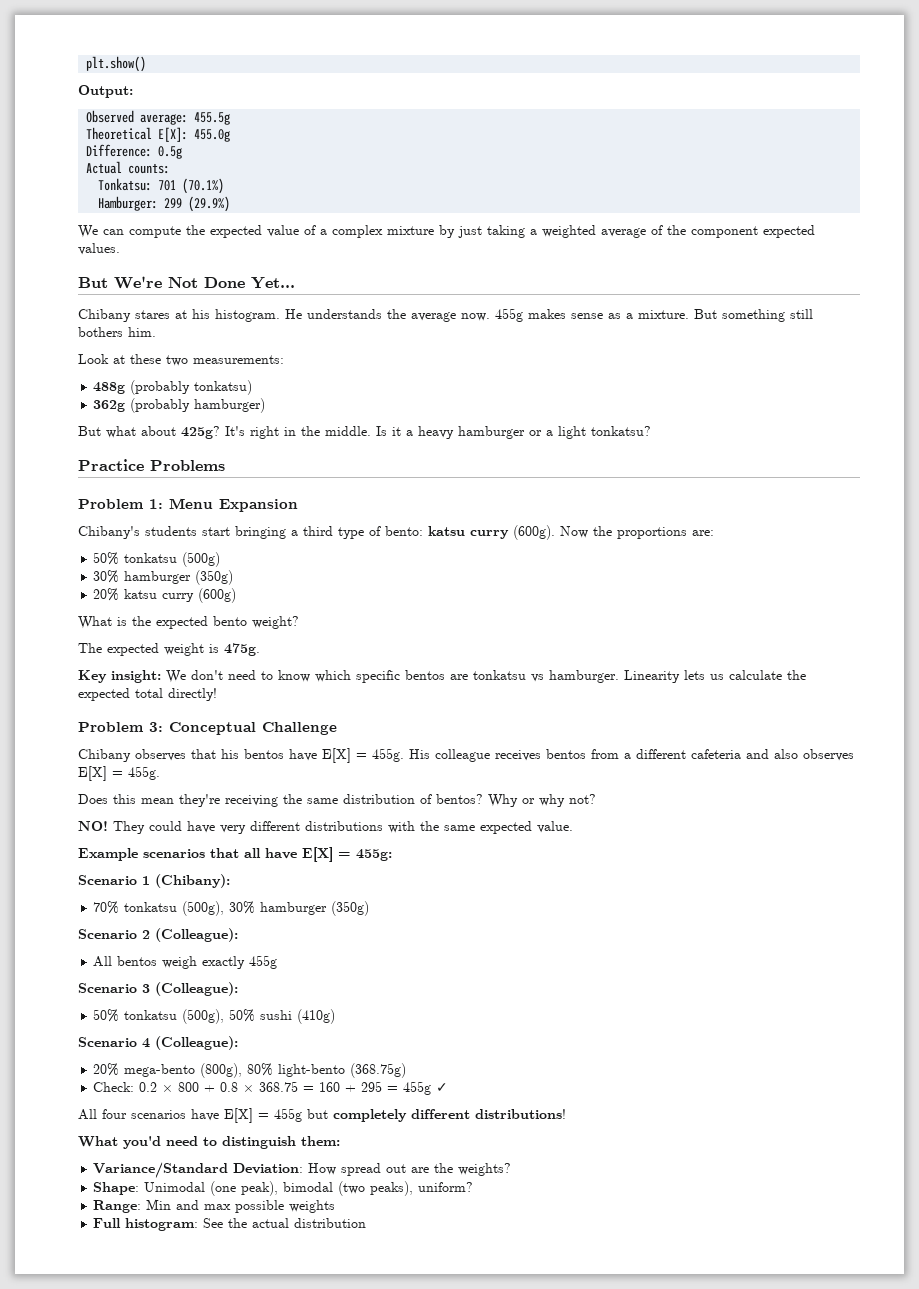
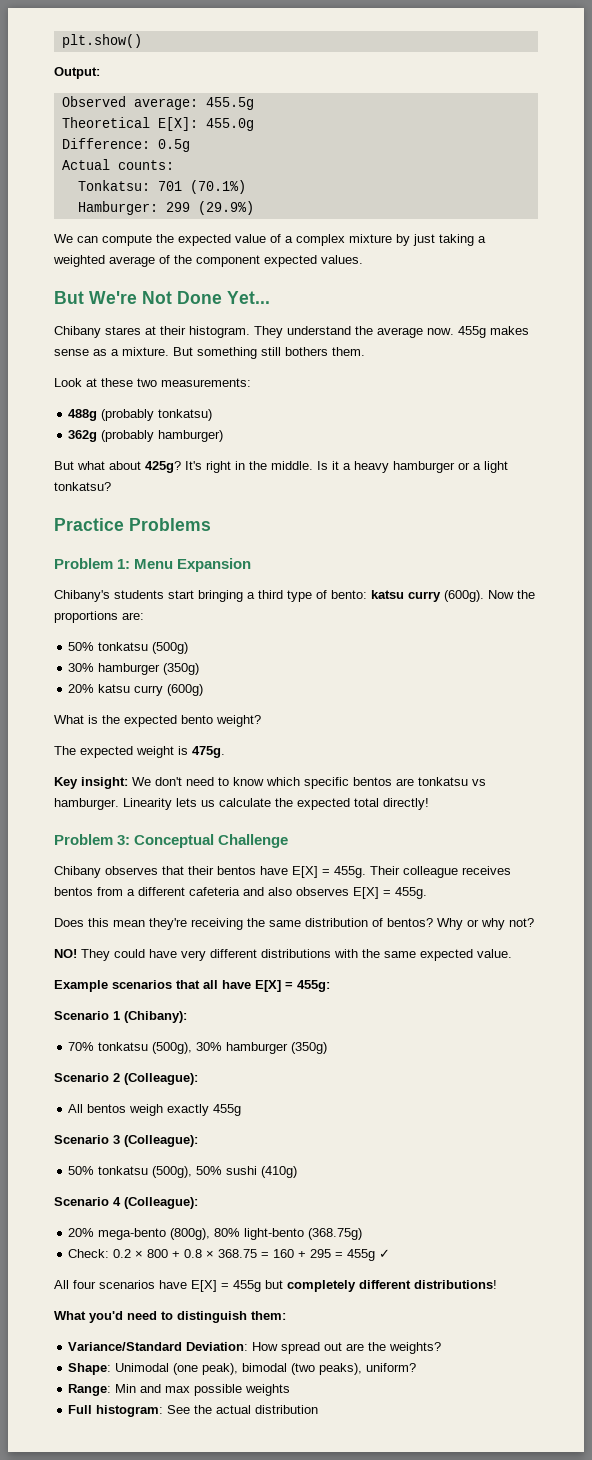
- Chibany stares at his histogram. He understands the average now.
+ Chibany stares at their histogram. They understand the average now.
- But something still bothers him.
+ But something still bothers them.
- Chibany observes that his bentos have E[X] = 455g.
+ Chibany observes that their bentos have E[X] = 455g.
- His colleague receives bentos from a different cafeteria and also observes E[X] = 455g.
+ Their colleague receives bentos from a different cafeteria and also observes E[X] = 455g.

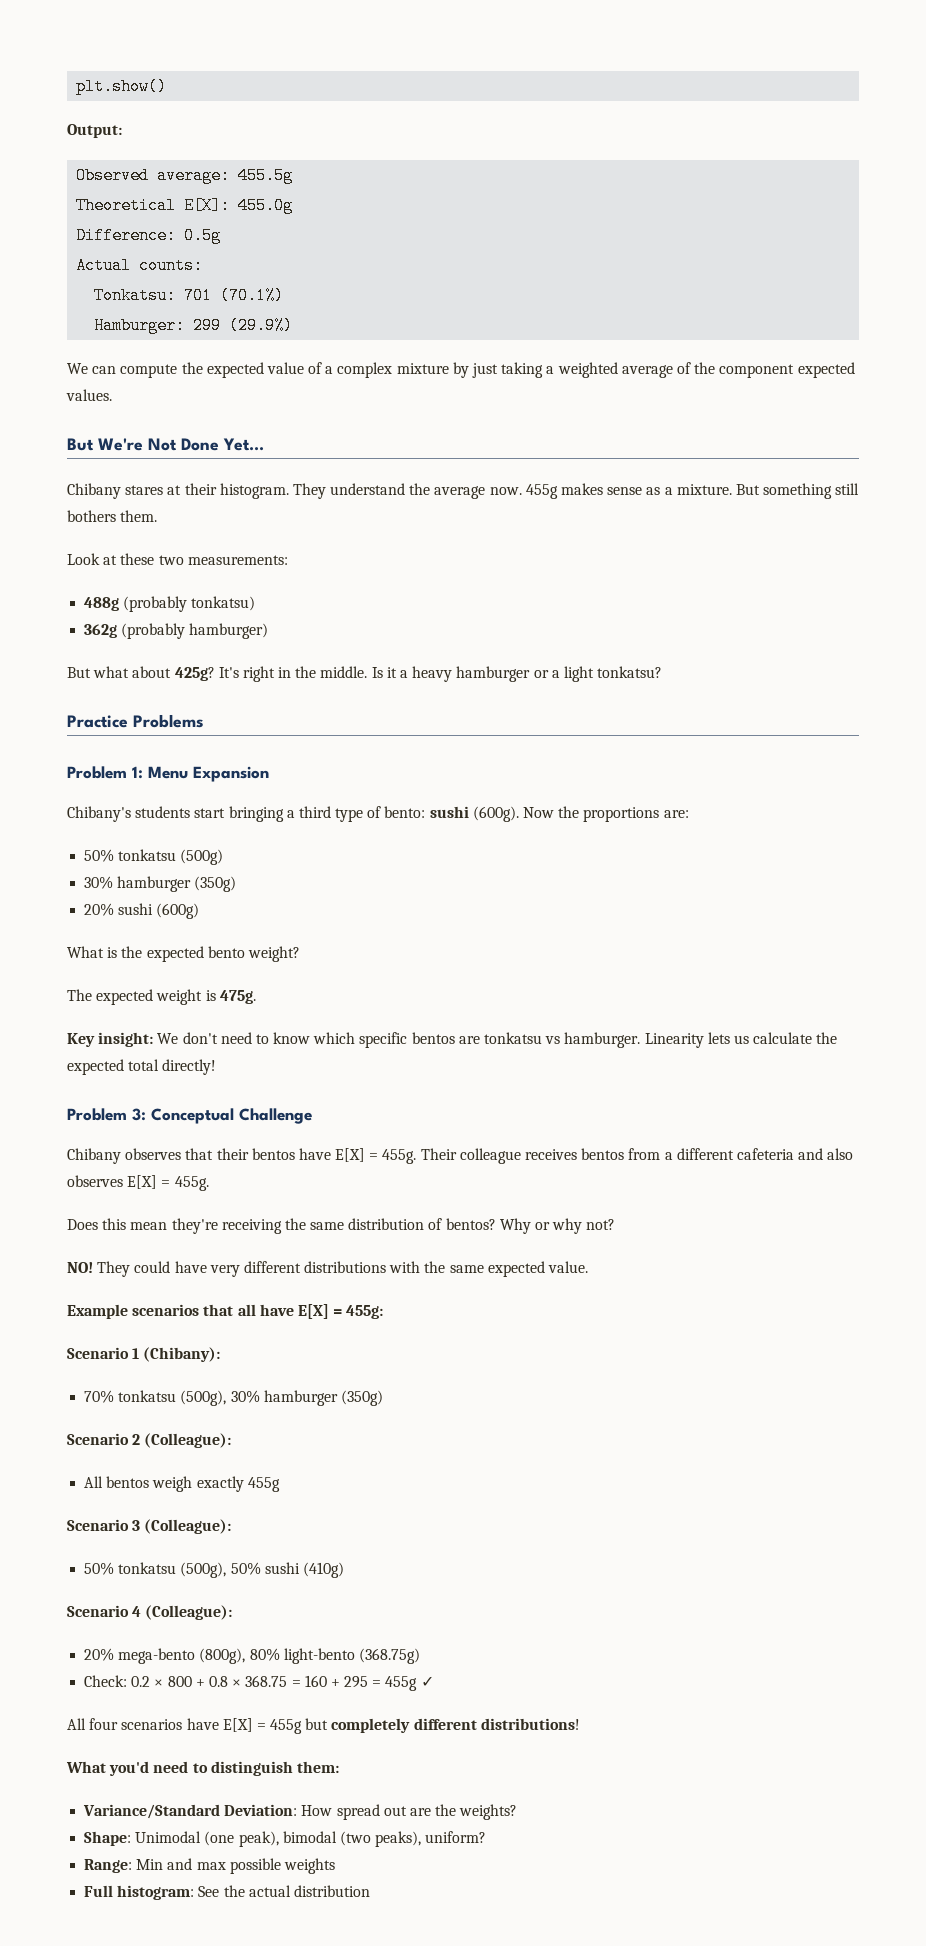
- Chibany's students start bringing a third type of bento: katsu curry (600g).
+ Chibany's students start bringing a third type of bento: sushi (600g).
- 20% katsu curry (600g)
+ 20% sushi (600g)

